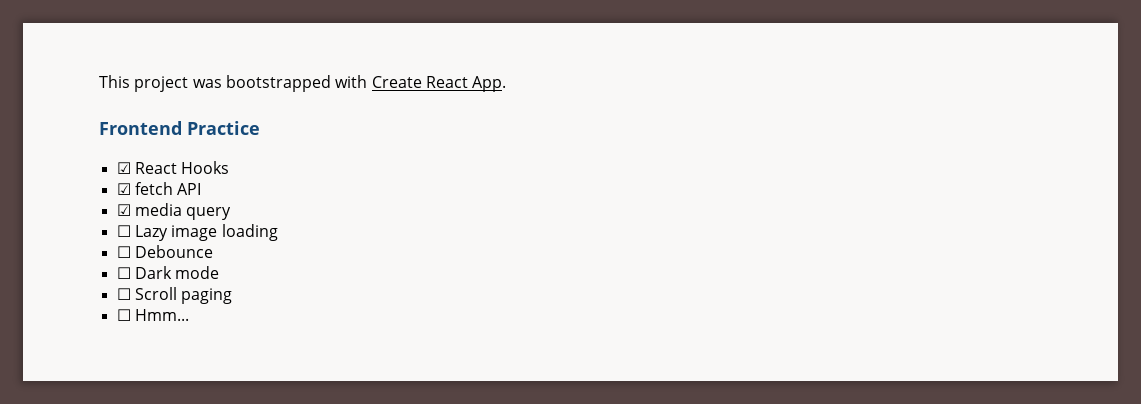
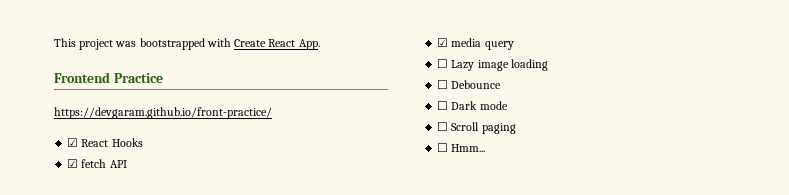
+ https://devgaram.github.io/front-practice/

